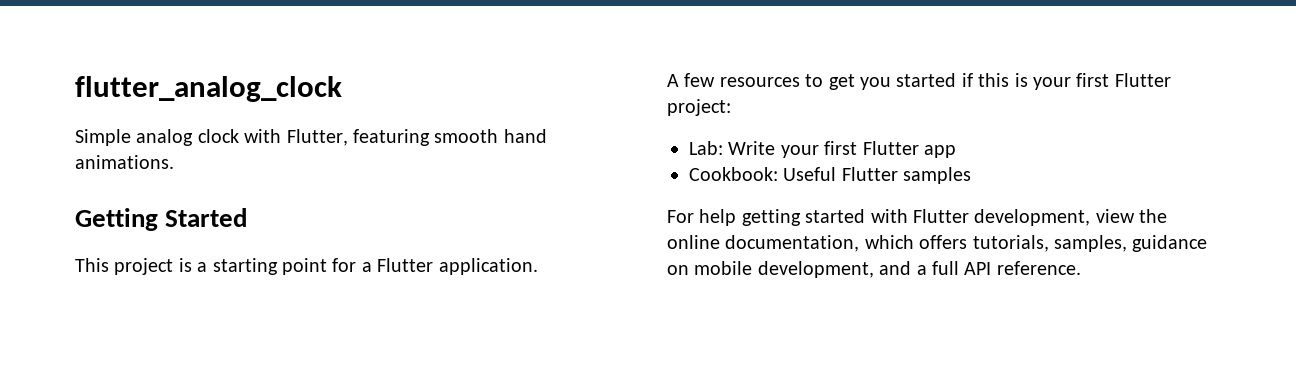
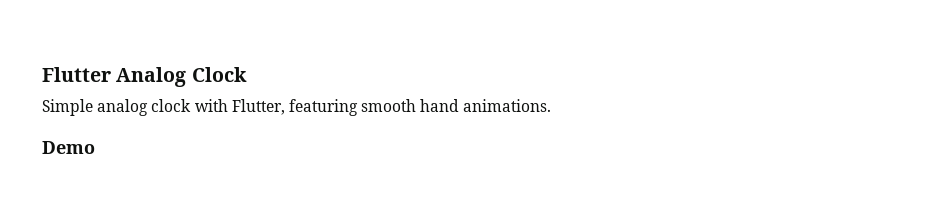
- flutter_analog_clock
+ Flutter Analog Clock
- Getting Started
- This project is a starting point for a Flutter application.
- A few resources to get you started if this is your first Flutter project:
- Lab: Write your first Flutter app
- Cookbook: Useful Flutter samples
- For help getting started with Flutter development, view the online documentation, which offers tutorials, samples, guidance on mobile development, and a full API reference.
+ Demo

